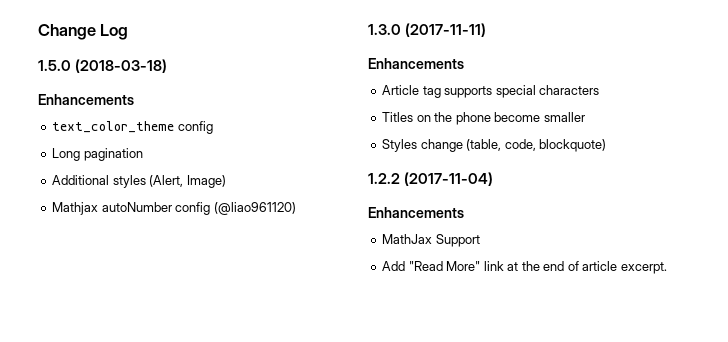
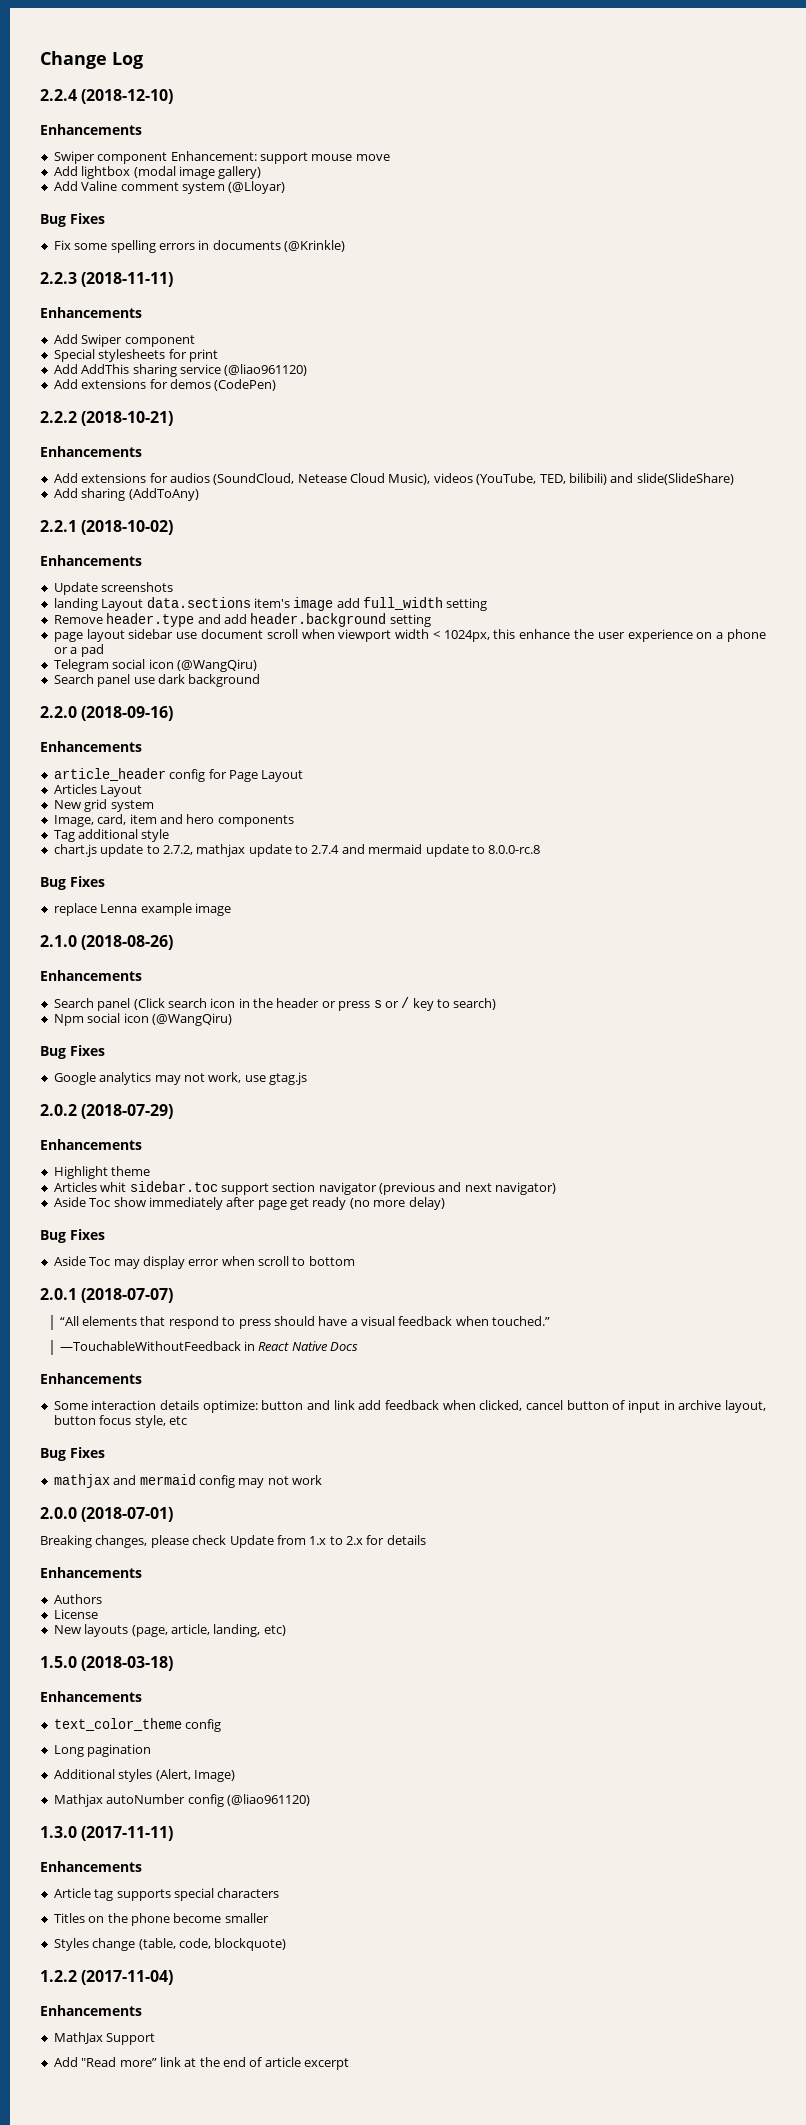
+ 2.2.4 (2018-12-10)
+ Enhancements
+ Swiper component Enhancement: support mouse move
+ Add lightbox (modal image gallery)
+ Add Valine comment system (@Lloyar)
+ Bug Fixes
+ Fix some spelling errors in documents (@Krinkle)
+ 2.2.3 (2018-11-11)
+ Enhancements
+ Add Swiper component
+ Special stylesheets for print
+ Add AddThis sharing service (@liao961120)
+ Add extensions for demos (CodePen)
+ 2.2.2 (2018-10-21)
+ Enhancements
+ Add extensions for audios (SoundCloud, Netease Cloud Music), videos (YouTube, TED, bilibili) and slide(SlideShare)
+ Add sharing (AddToAny)
+ 2.2.1 (2018-10-02)
+ Enhancements
+ Update screenshots
+ landing Layout data.sections item's image add full_width setting
+ Remove header.type and add header.background setting
+ page layout sidebar use document scroll when viewport width < 1024px, this enhance the user experience on a phone or a pad
+ Telegram social icon (@WangQiru)
+ Search panel use dark background
+ 2.2.0 (2018-09-16)
+ Enhancements
+ article_header config for Page Layout
+ Articles Layout
+ New grid system
+ Image, card, item and hero components
+ Tag additional style
+ chart.js update to 2.7.2, mathjax update to 2.7.4 and mermaid update to 8.0.0-rc.8
+ Bug Fixes
+ replace Lenna example image
+ 2.1.0 (2018-08-26)
+ Enhancements
+ Search panel (Click search icon in the header or press s or / key to search)
+ Npm social icon (@WangQiru)
+ Bug Fixes
+ Google analytics may not work, use gtag.js
+ 2.0.2 (2018-07-29)
+ Enhancements
+ Highlight theme
+ Articles whit sidebar.toc support section navigator (previous and next navigator)
+ Aside Toc show immediately after page get ready (no more delay)
+ Bug Fixes
+ Aside Toc may display error when scroll to bottom
+ 2.0.1 (2018-07-07)
+ “All elements that respond to press should have a visual feedback when touched.”
+ —TouchableWithoutFeedback in React Native Docs
+ Enhancements
+ Some interaction details optimize: button and link add feedback when clicked, cancel button of input in archive layout, button focus style, etc
+ Bug Fixes
+ mathjax and mermaid config may not work
+ 2.0.0 (2018-07-01)
+ Breaking changes, please check Update from 1.x to 2.x for details
+ Enhancements
+ Authors
+ License
+ New layouts (page, article, landing, etc)
- Add "Read More" link at the end of article excerpt.
+ Add "Read more” link at the end of article excerpt

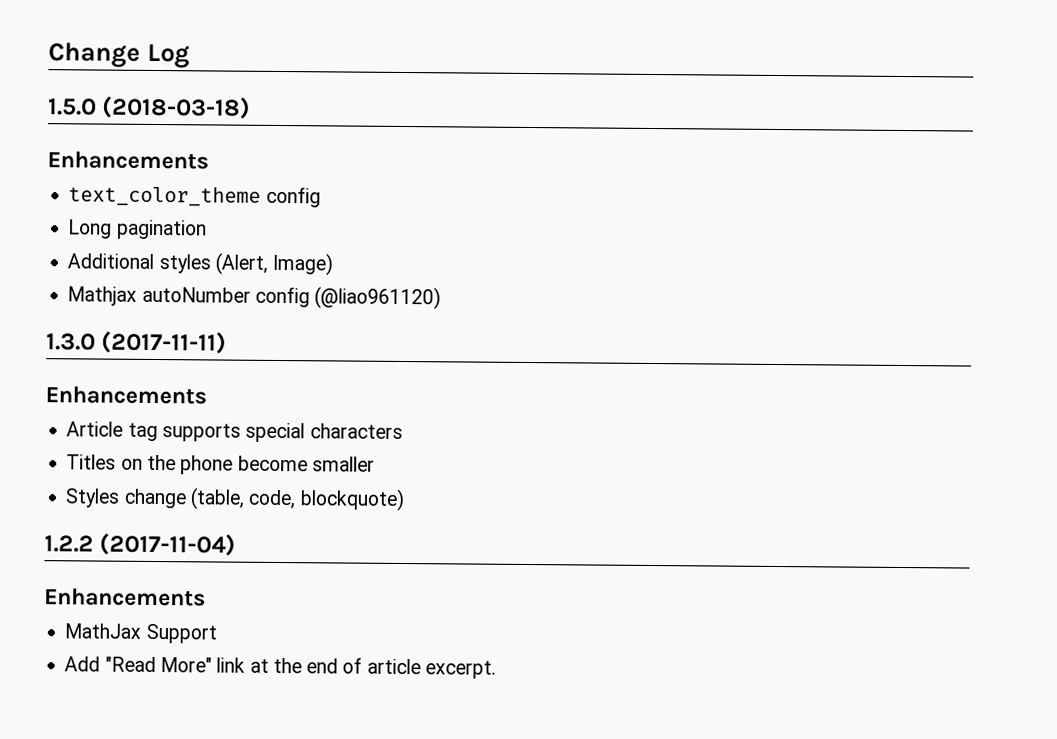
- 2.2.4 (2018-12-10)
- Enhancements
- Swiper component Enhancement: support mouse move
- Add lightbox (modal image gallery)
- Add Valine comment system (@Lloyar)
- Bug Fixes
- Fix some spelling errors in documents (@Krinkle)
- 2.2.3 (2018-11-11)
- Enhancements
- Add Swiper component
- Special stylesheets for print
- Add AddThis sharing service (@liao961120)
- Add extensions for demos (CodePen)
- 2.2.2 (2018-10-21)
- Enhancements
- Add extensions for audios (SoundCloud, Netease Cloud Music), videos (YouTube, TED, bilibili) and slide(SlideShare)
- Add sharing (AddToAny)
- 2.2.1 (2018-10-02)
- Enhancements
- Update screenshots
- landing Layout data.sections item's image add full_width setting
- Remove header.type and add header.background setting
- page layout sidebar use document scroll when viewport width < 1024px, this enhance the user experience on a phone or a pad
- Telegram social icon (@WangQiru)
- Search panel use dark background
- 2.2.0 (2018-09-16)
- Enhancements
- article_header config for Page Layout
- Articles Layout
- New grid system
- Image, card, item and hero components
- Tag additional style
- chart.js update to 2.7.2, mathjax update to 2.7.4 and mermaid update to 8.0.0-rc.8
- Bug Fixes
- replace Lenna example image
- 2.1.0 (2018-08-26)
- Enhancements
- Search panel (Click search icon in the header or press s or / key to search)
- Npm social icon (@WangQiru)
- Bug Fixes
- Google analytics may not work, use gtag.js
- 2.0.2 (2018-07-29)
- Enhancements
- Highlight theme
- Articles whit sidebar.toc support section navigator (previous and next navigator)
- Aside Toc show immediately after page get ready (no more delay)
- Bug Fixes
- Aside Toc may display error when scroll to bottom
- 2.0.1 (2018-07-07)
- “All elements that respond to press should have a visual feedback when touched.”
- —TouchableWithoutFeedback in React Native Docs
- Enhancements
- Some interaction details optimize: button and link add feedback when clicked, cancel button of input in archive layout, button focus style, etc
- Bug Fixes
- mathjax and mermaid config may not work
- 2.0.0 (2018-07-01)
- Breaking changes, please check Update from 1.x to 2.x for details
- Enhancements
- Authors
- License
- New layouts (page, article, landing, etc)
- Add "Read more” link at the end of article excerpt
+ Add "Read More" link at the end of article excerpt.

